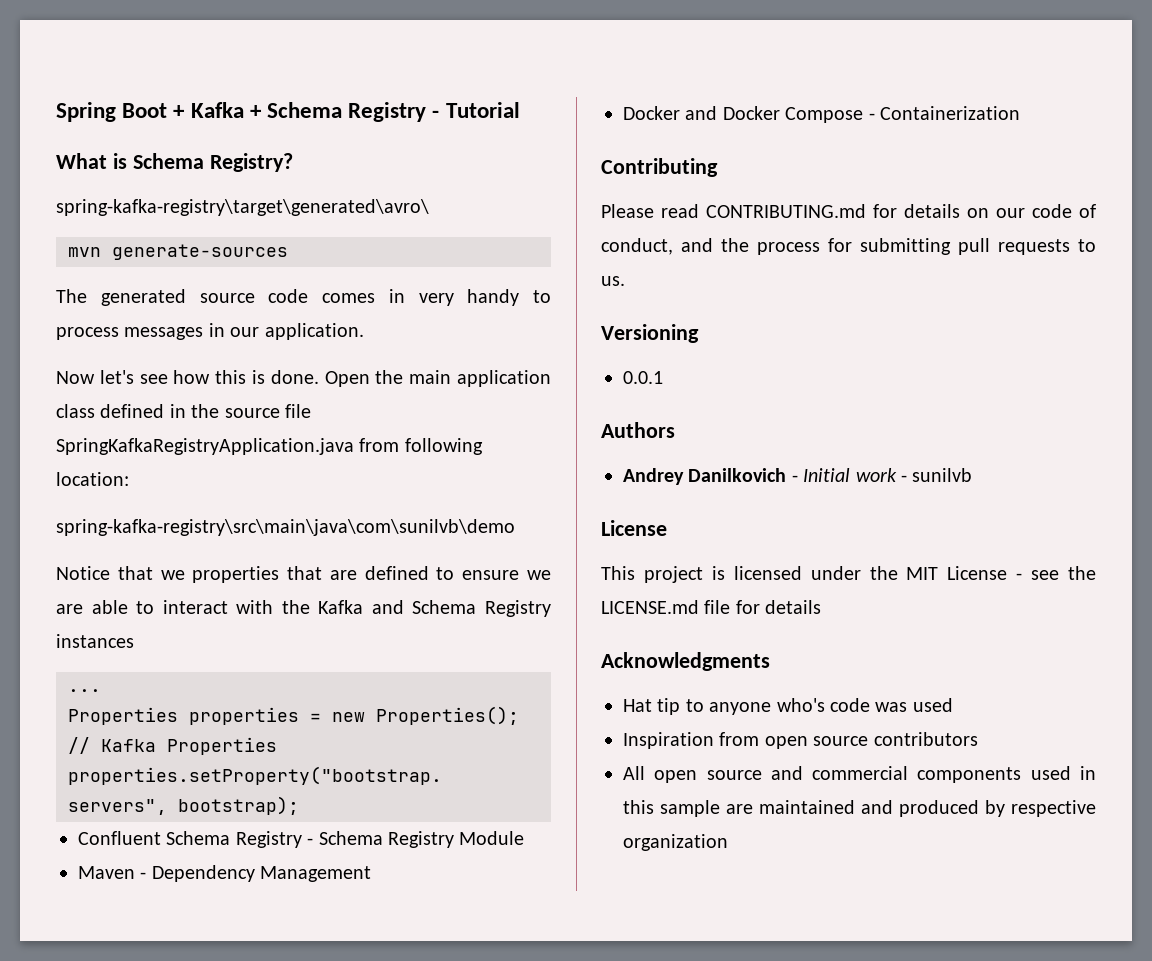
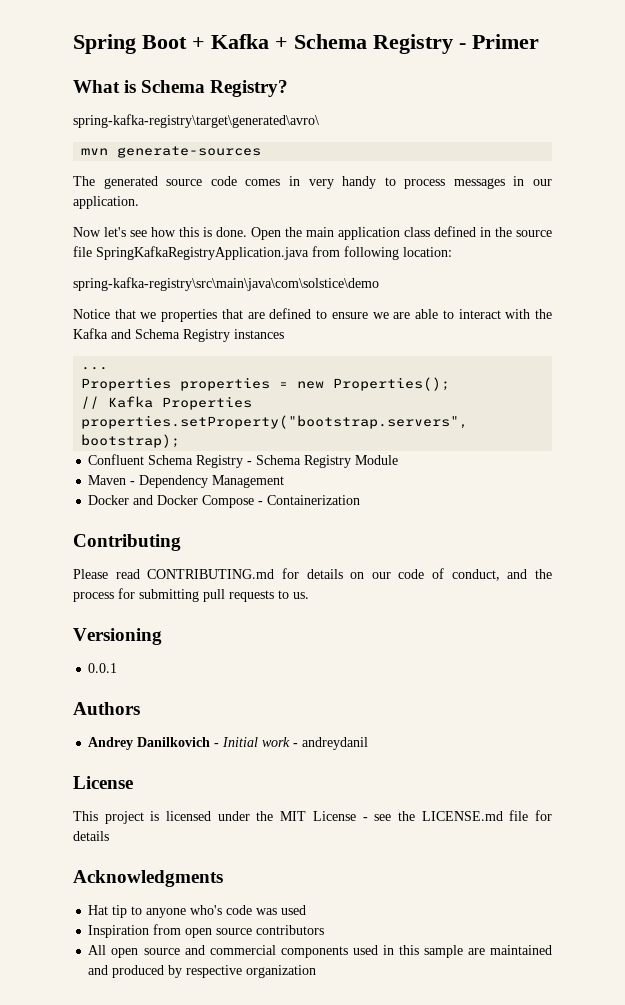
- Spring Boot + Kafka + Schema Registry - Tutorial
+ Spring Boot + Kafka + Schema Registry - Primer
- spring-kafka-registry\src\main\java\com\sunilvb\demo
+ spring-kafka-registry\src\main\java\com\solstice\demo
- Andrey Danilkovich - Initial work - sunilvb
+ Andrey Danilkovich - Initial work - andreydanil

